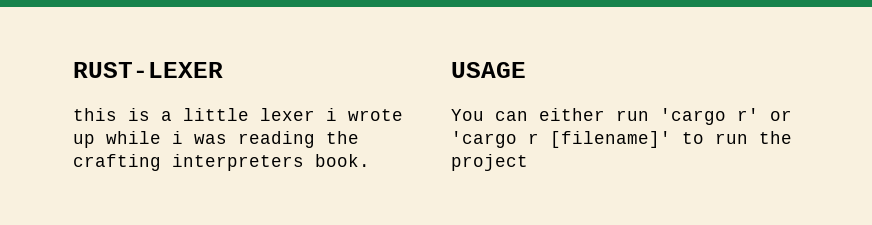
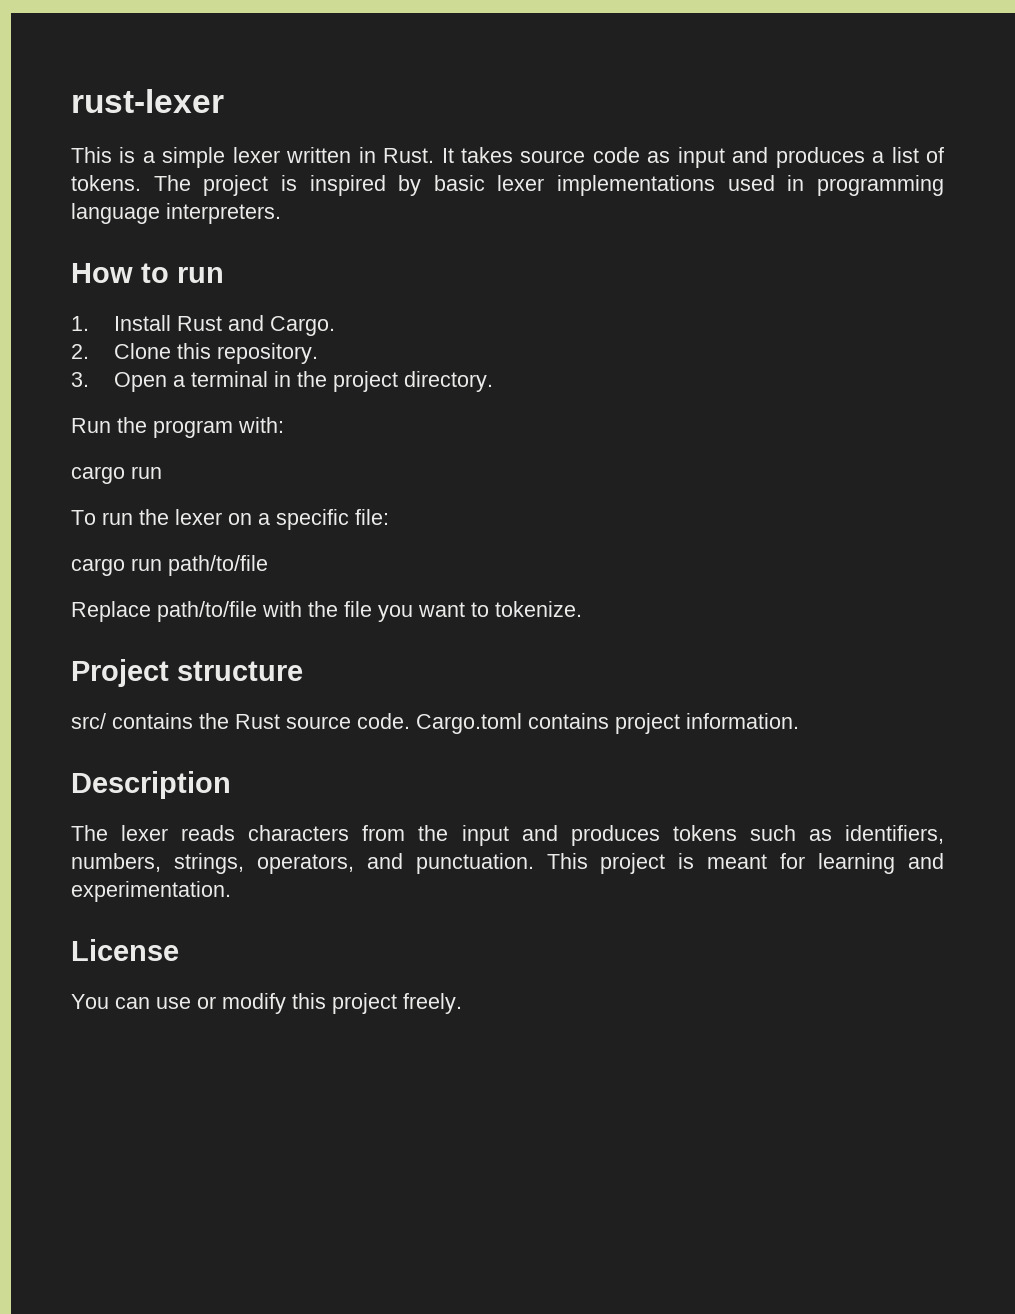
- RUST-LEXER
- this is a little lexer i wrote up while i was reading the crafting interpreters book.
- USAGE
- You can either run 'cargo r' or 'cargo r [filename]' to run the project
+ rust-lexer
+ This is a simple lexer written in Rust. It takes source code as input and produces a list of tokens. The project is inspired by basic lexer implementations used in programming language interpreters.
+ How to run
+ 1. Install Rust and Cargo.
+ 2. Clone this repository.
+ 3. Open a terminal in the project directory.
+ Run the program with:
+ cargo run
+ To run the lexer on a specific file:
+ cargo run path/to/file
+ Replace path/to/file with the file you want to tokenize.
+ Project structure
+ src/ contains the Rust source code. Cargo.toml contains project information.
+ Description
+ The lexer reads characters from the input and produces tokens such as identifiers, numbers, strings, operators, and punctuation. This project is meant for learning and experimentation.
+ License
+ You can use or modify this project freely.

